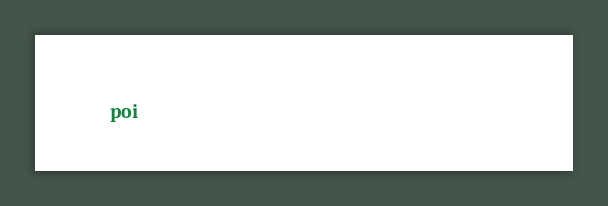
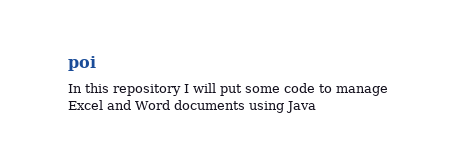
+ In this repository I will put some code to manage Excel and Word documents using Java

